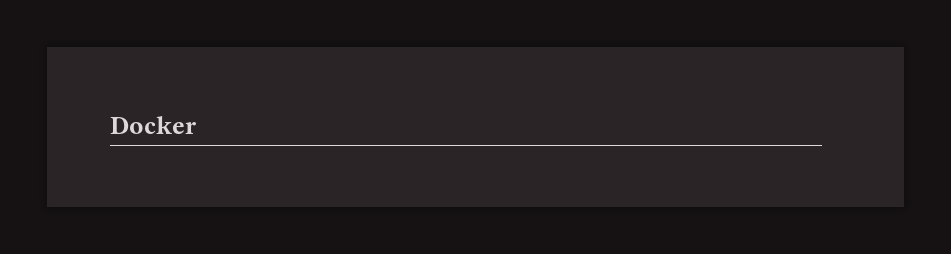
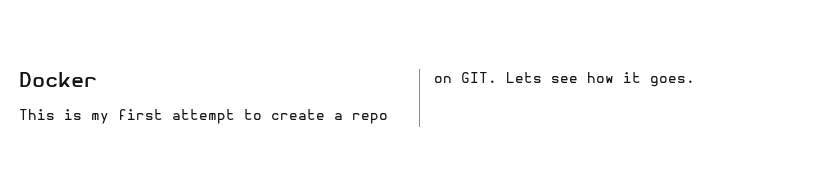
+ This is my first attempt to create a repo on GIT. Lets see how it goes.

